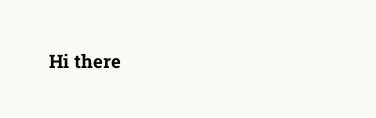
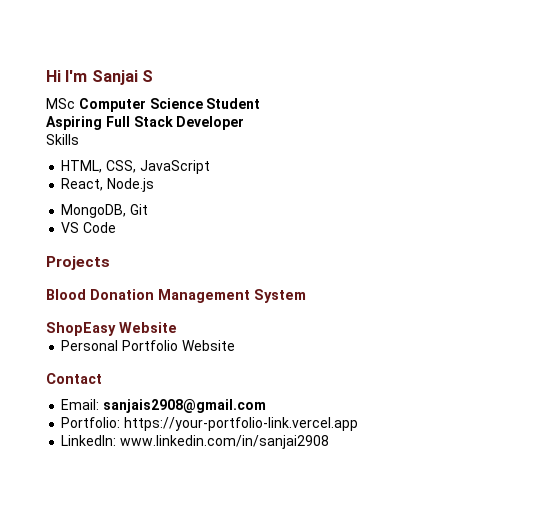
- Hi there
+ Hi I'm Sanjai S
+ MSc Computer Science Student
+ Aspiring Full Stack Developer
+ Skills
+ HTML, CSS, JavaScript
+ React, Node.js
+ MongoDB, Git
+ VS Code
+ Projects
+ Blood Donation Management System
+ ShopEasy Website
+ Personal Portfolio Website
+ Contact
+ Email: sanjais2908@gmail.com
+ Portfolio: https://your-portfolio-link.vercel.app
+ LinkedIn: www.linkedin.com/in/sanjai2908

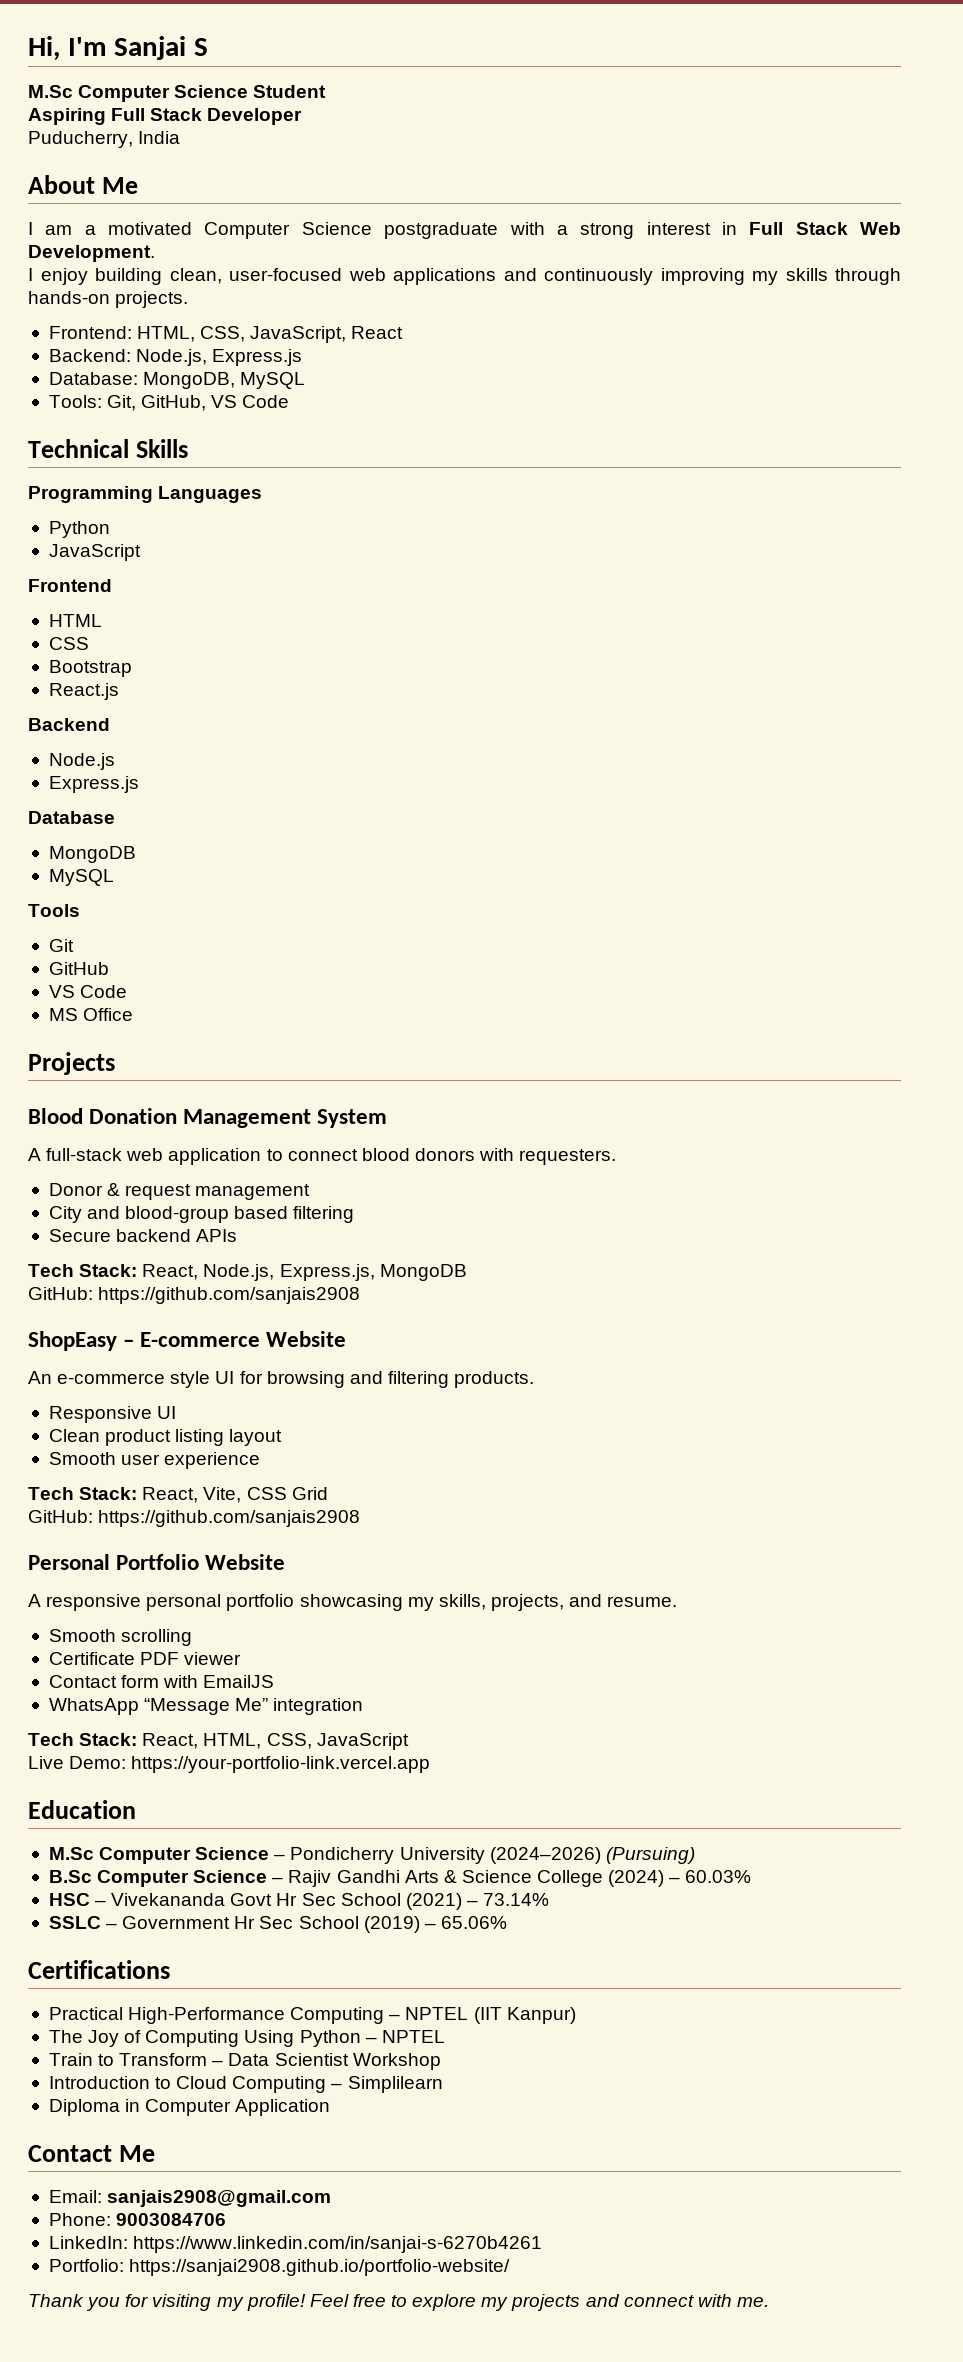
- Hi I'm Sanjai S
+ Hi, I'm Sanjai S
- MSc Computer Science Student
+ M.Sc Computer Science Student
- Skills
- HTML, CSS, JavaScript
- React, Node.js
- MongoDB, Git
+ Puducherry, India
+ About Me
+ I am a motivated Computer Science postgraduate with a strong interest in Full Stack Web Development.
+ I enjoy building clean, user-focused web applications and continuously improving my skills through hands-on projects.
+ Frontend: HTML, CSS, JavaScript, React
+ Backend: Node.js, Express.js
+ Database: MongoDB, MySQL
+ Tools: Git, GitHub, VS Code
+ Technical Skills
+ Programming Languages
+ Python
+ JavaScript
+ Frontend
+ HTML
+ CSS
+ Bootstrap
+ React.js
+ Backend
+ Node.js
+ Express.js
+ Database
+ MongoDB
+ MySQL
+ Tools
+ Git
+ GitHub
  VS Code
+ MS Office
+ A full-stack web application to connect blood donors with requesters.
+ Donor & request management
+ City and blood-group based filtering
+ Secure backend APIs
+ Tech Stack: React, Node.js, Express.js, MongoDB
+ GitHub: https://github.com/sanjais2908
- ShopEasy Website
+ ShopEasy – E-commerce Website
+ An e-commerce style UI for browsing and filtering products.
+ Responsive UI
+ Clean product listing layout
+ Smooth user experience
+ Tech Stack: React, Vite, CSS Grid
+ GitHub: https://github.com/sanjais2908
  Personal Portfolio Website
- Contact
+ A responsive personal portfolio showcasing my skills, projects, and resume.
+ Smooth scrolling
+ Certificate PDF viewer
+ Contact form with EmailJS
+ WhatsApp “Message Me” integration
+ Tech Stack: React, HTML, CSS, JavaScript
+ Live Demo: https://your-portfolio-link.vercel.app
+ Education
+ M.Sc Computer Science – Pondicherry University (2024–2026) (Pursuing)
+ B.Sc Computer Science – Rajiv Gandhi Arts & Science College (2024) – 60.03%
+ HSC – Vivekananda Govt Hr Sec School (2021) – 73.14%
+ SSLC – Government Hr Sec School (2019) – 65.06%
+ Certifications
+ Practical High-Performance Computing – NPTEL (IIT Kanpur)
+ The Joy of Computing Using Python – NPTEL
+ Train to Transform – Data Scientist Workshop
+ Introduction to Cloud Computing – Simplilearn
+ Diploma in Computer Application
+ Contact Me
- Portfolio: https://your-portfolio-link.vercel.app
+ Phone: 9003084706
- LinkedIn: www.linkedin.com/in/sanjai2908
+ LinkedIn: https://www.linkedin.com/in/sanjai-s-6270b4261
+ Portfolio: https://sanjai2908.github.io/portfolio-website/
+ Thank you for visiting my profile! Feel free to explore my projects and connect with me.

